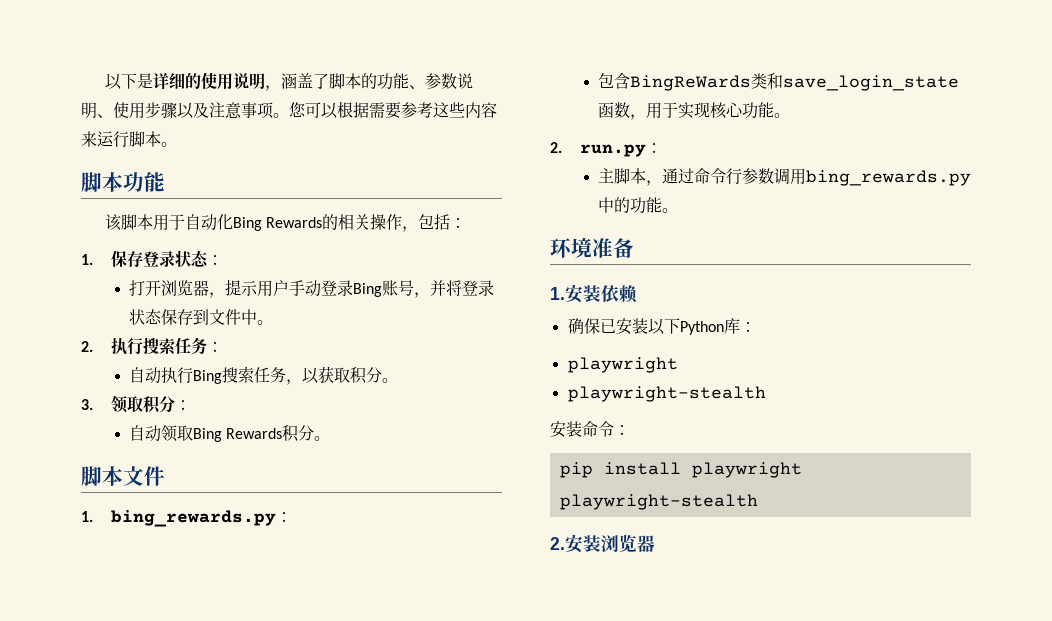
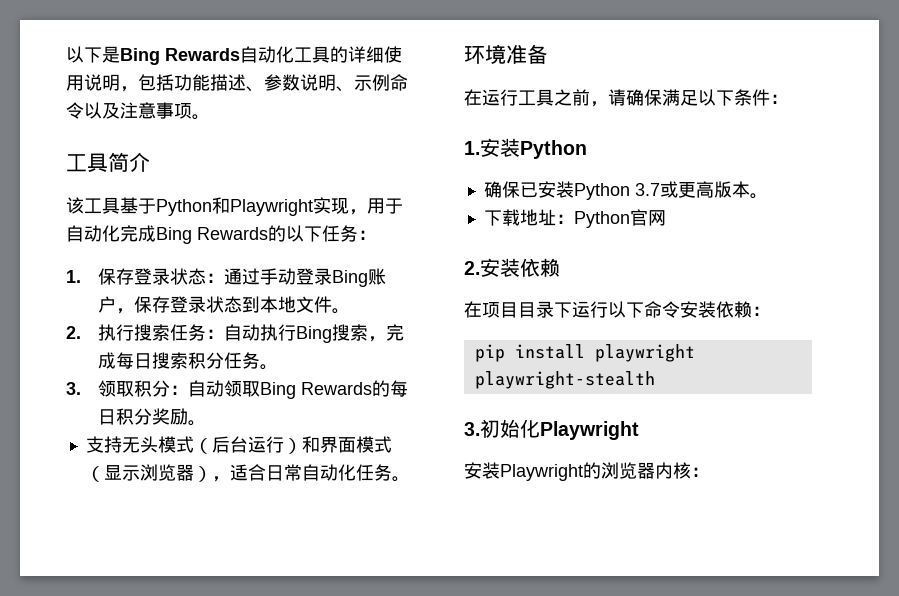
- 以下是详细的使用说明，涵盖了脚本的功能、参数说明、使用步骤以及注意事项。您可以根据需要参考这些内容来运行脚本。
- 脚本功能
- 该脚本用于自动化Bing Rewards的相关操作，包括：
+ 以下是Bing Rewards自动化工具的详细使用说明，包括功能描述、参数说明、示例命令以及注意事项。
+ 工具简介
+ 该工具基于Python和Playwright实现，用于自动化完成Bing Rewards的以下任务：
- 1.保存登录状态：
- 打开浏览器，提示用户手动登录Bing账号，并将登录状态保存到文件中。
+ 1.保存登录状态：通过手动登录Bing账户，保存登录状态到本地文件。
- 2.执行搜索任务：
- 自动执行Bing搜索任务，以获取积分。
+ 2.执行搜索任务：自动执行Bing搜索，完成每日搜索积分任务。
- 3.领取积分：
- 自动领取Bing Rewards积分。
- 脚本文件
- 1. bing_rewards.py：
- 包含BingReWards类和save_login_state函数，用于实现核心功能。
- 2. run.py：
- 主脚本，通过命令行参数调用bing_rewards.py中的功能。
+ 3.领取积分：自动领取Bing Rewards的每日积分奖励。
+ 支持无头模式（后台运行）和界面模式（显示浏览器），适合日常自动化任务。
  环境准备
+ 在运行工具之前，请确保满足以下条件：
- 1.安装依赖
+ 1.安装Python
- 确保已安装以下Python库：
- playwright
- playwright-stealth
- 安装命令：
+ 确保已安装Python 3.7或更高版本。
+ 下载地址：Python官网
+ 2.安装依赖
+ 在项目目录下运行以下命令安装依赖：
- 2.安装浏览器
+ 3.初始化Playwright
+ 安装Playwright的浏览器内核：

